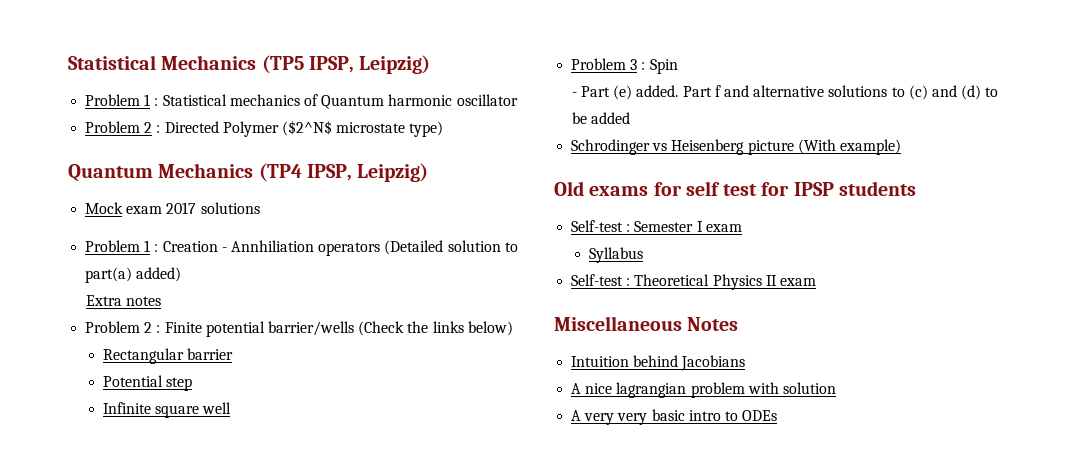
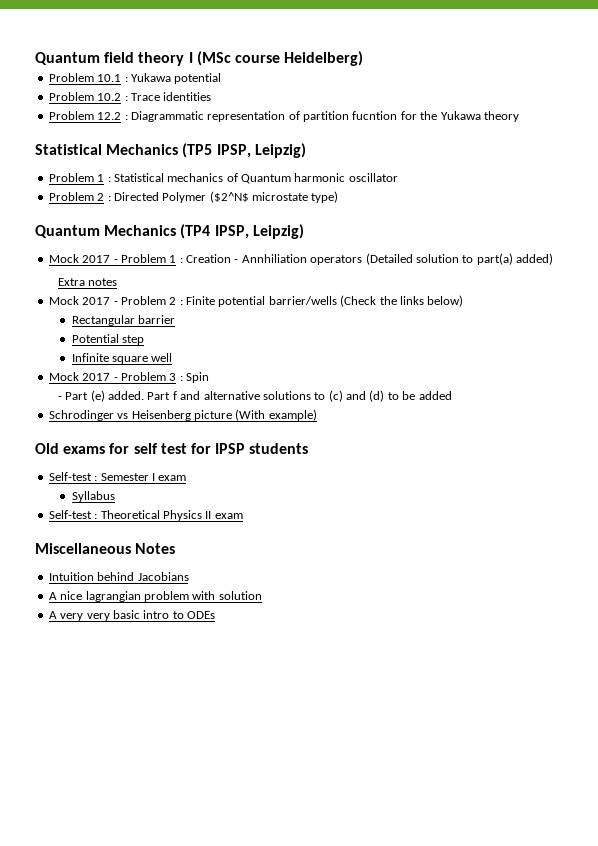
+ Quantum field theory I (MSc course Heidelberg)
+ Problem 10.1 : Yukawa potential
+ Problem 10.2 : Trace identities
+ Problem 12.2 : Diagrammatic representation of partition fucntion for the Yukawa theory
- Mock exam 2017 solutions
- Problem 1 : Creation - Annhiliation operators (Detailed solution to part(a) added)
+ Mock 2017 - Problem 1 : Creation - Annhiliation operators (Detailed solution to part(a) added)
- Problem 2 : Finite potential barrier/wells (Check the links below)
+ Mock 2017 - Problem 2 : Finite potential barrier/wells (Check the links below)
- Problem 3 : Spin
+ Mock 2017 - Problem 3 : Spin

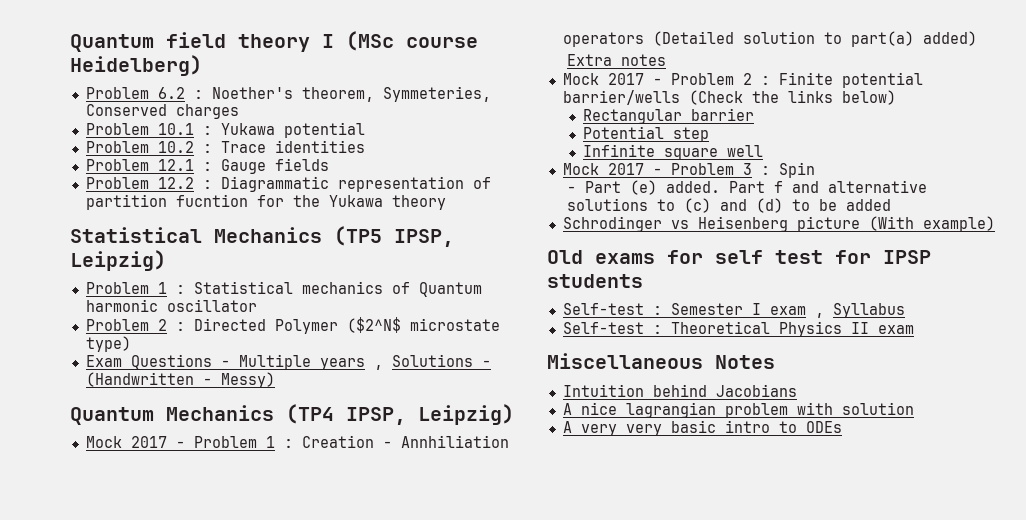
+ Problem 6.2 : Noether's theorem, Symmeteries, Conserved charges
+ Problem 12.1 : Gauge fields
+ Exam Questions - Multiple years , Solutions - (Handwritten - Messy)
- Self-test : Semester I exam
- Syllabus
+ Self-test : Semester I exam , Syllabus

